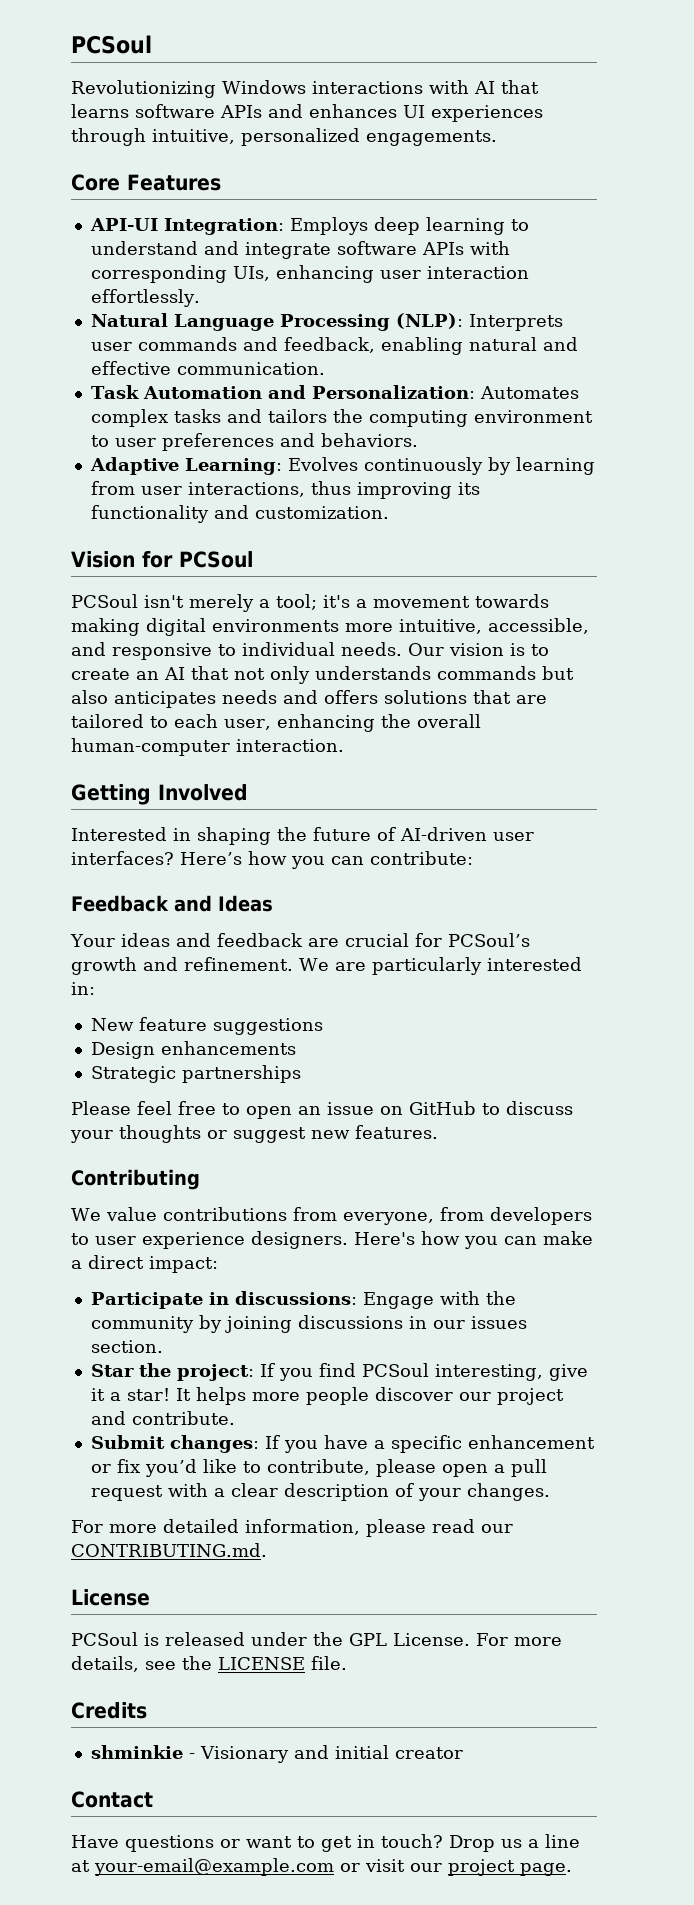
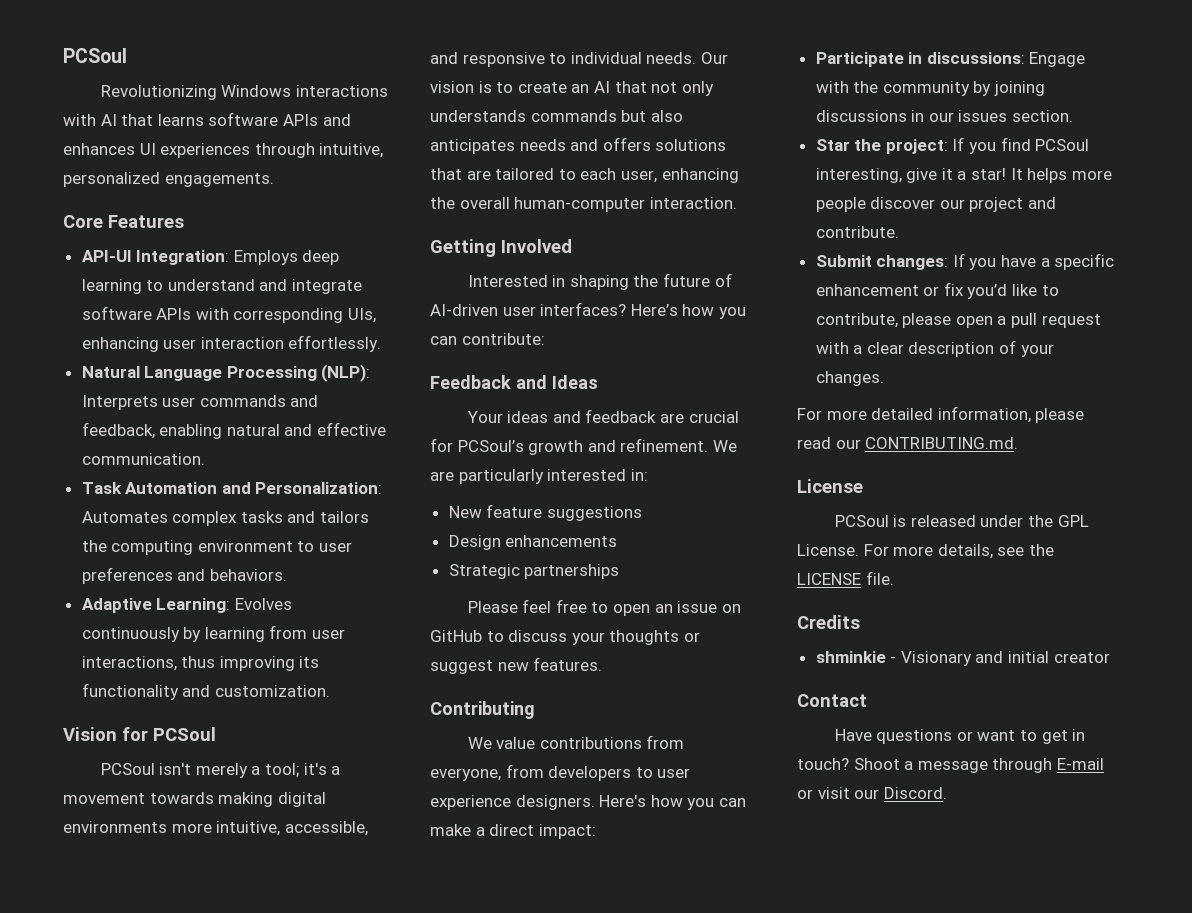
- Drop us a line at your-email@example.com or visit our project page.
+ Shoot a message through E-mail or visit our Discord.

